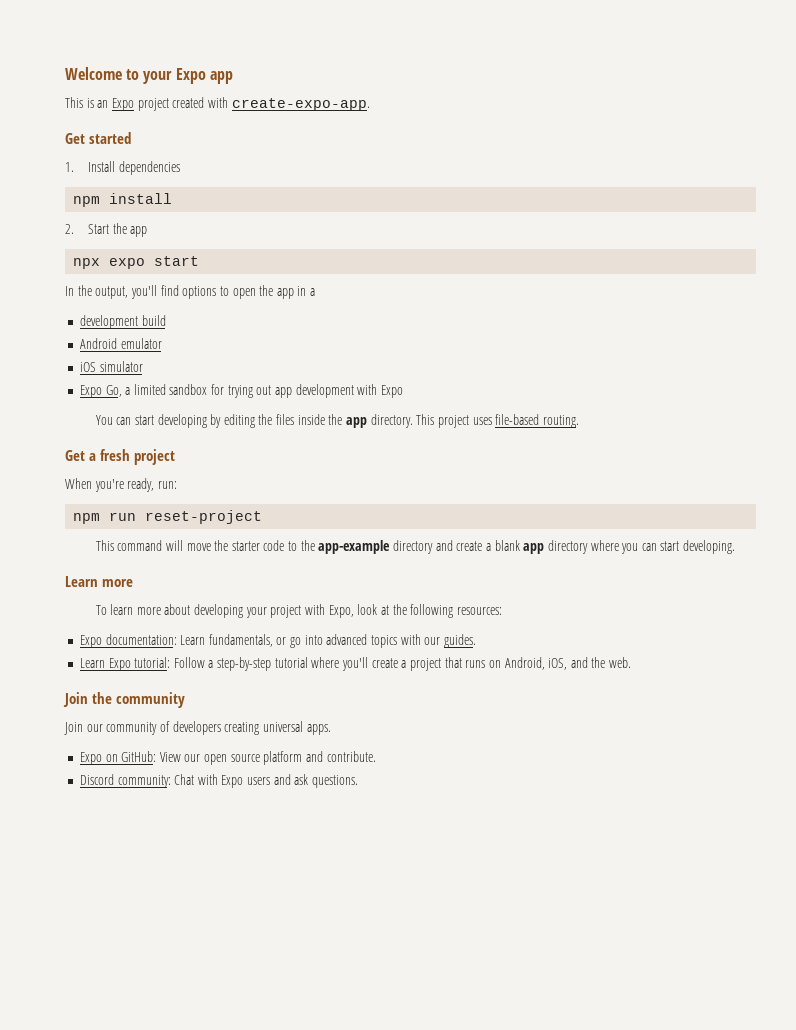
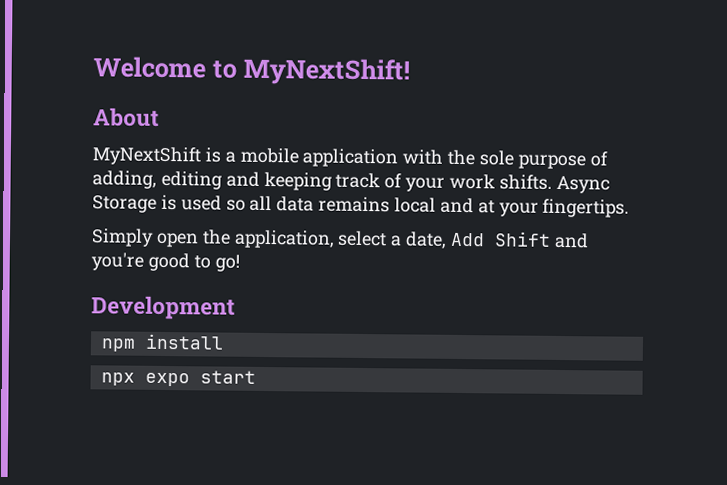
- Welcome to your Expo app
- This is an Expo project created with create-expo-app.
- Get started
- 1. Install dependencies
+ Welcome to MyNextShift!
+ About
+ MyNextShift is a mobile application with the sole purpose of adding, editing and keeping track of your work shifts. Async Storage is used so all data remains local and at your fingertips.
+ Simply open the application, select a date, Add Shift and you're good to go!
+ Development
  npm install
- 2. Start the app
  npx expo start
- In the output, you'll find options to open the app in a
- development build
- Android emulator
- iOS simulator
- Expo Go, a limited sandbox for trying out app development with Expo
- You can start developing by editing the files inside the app directory. This project uses file-based routing.
- Get a fresh project
- When you're ready, run:
- npm run reset-project
- This command will move the starter code to the app-example directory and create a blank app directory where you can start developing.
- Learn more
- To learn more about developing your project with Expo, look at the following resources:
- Expo documentation: Learn fundamentals, or go into advanced topics with our guides.
- Learn Expo tutorial: Follow a step-by-step tutorial where you'll create a project that runs on Android, iOS, and the web.
- Join the community
- Join our community of developers creating universal apps.
- Expo on GitHub: View our open source platform and contribute.
- Discord community: Chat with Expo users and ask questions.

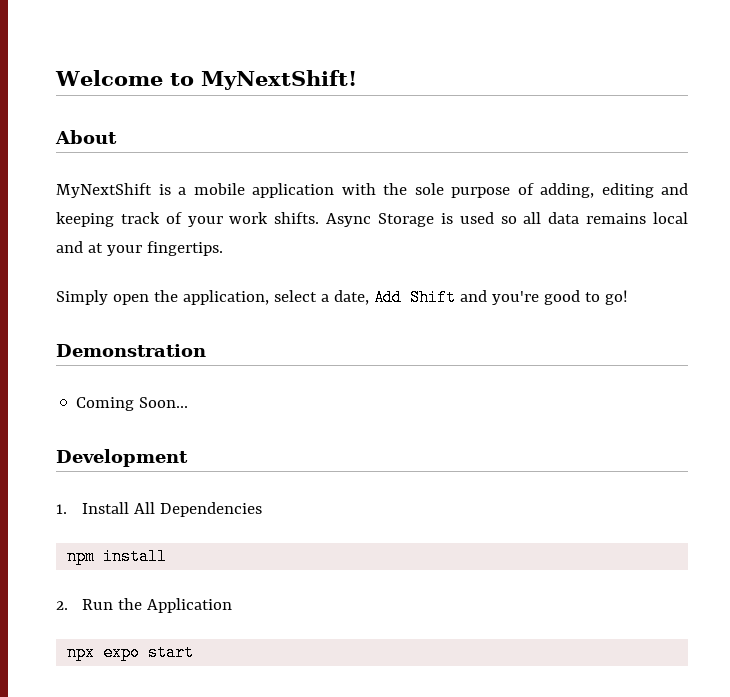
+ Demonstration
+ Coming Soon...
  Development
+ 1. Install All Dependencies
  npm install
+ 2. Run the Application

